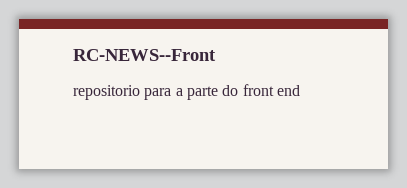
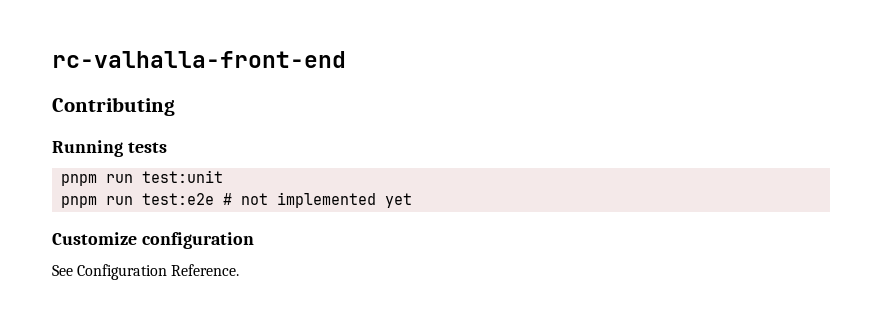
- RC-NEWS--Front
- repositorio para a parte do front end
+ rc-valhalla-front-end
+ Contributing
+ Running tests
+ pnpm run test:unit
+ pnpm run test:e2e # not implemented yet
+ Customize configuration
+ See Configuration Reference.

